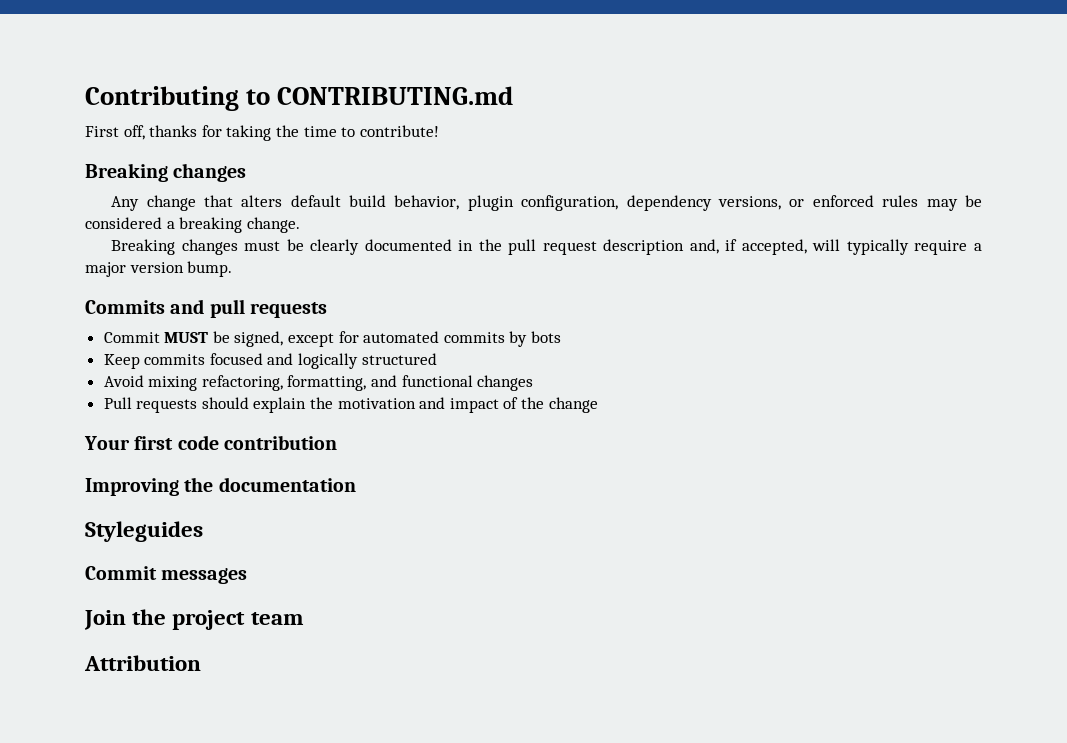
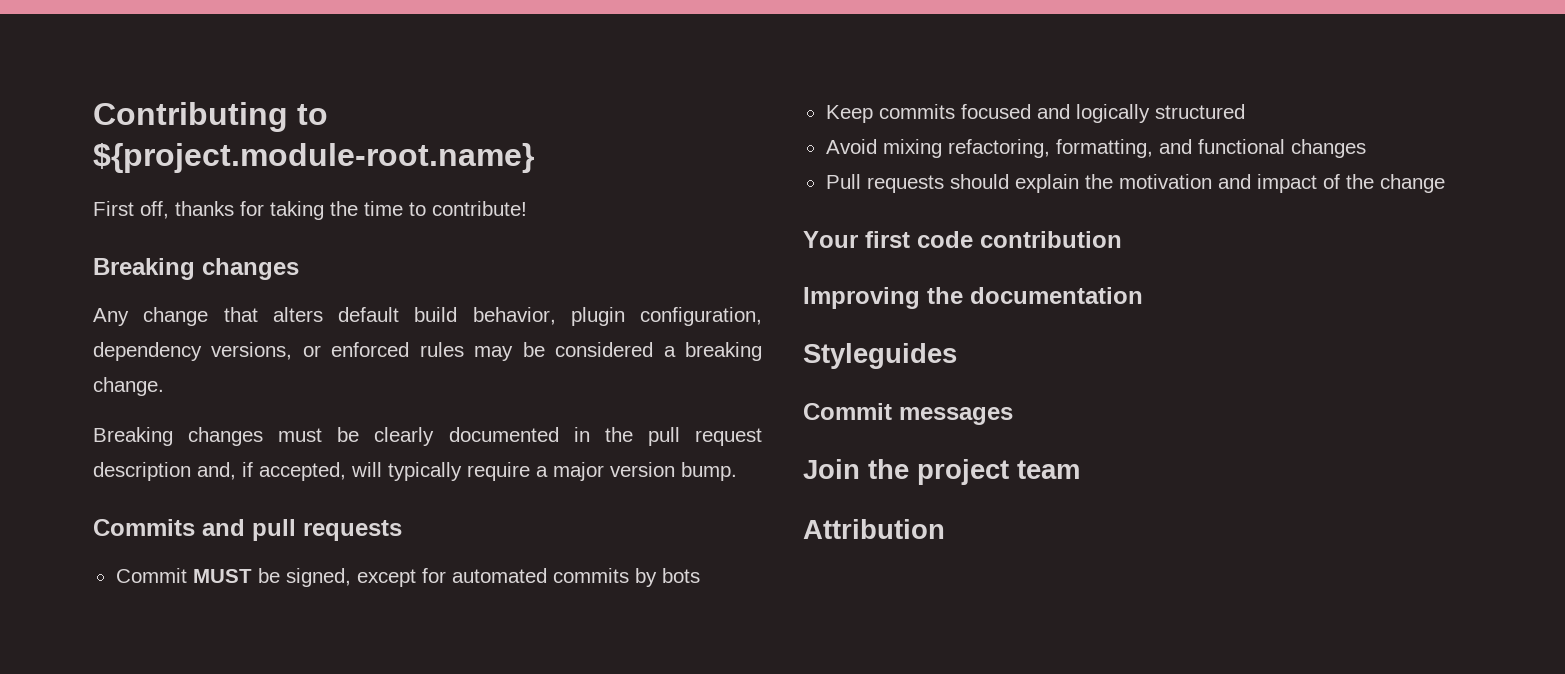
- Contributing to CONTRIBUTING.md
+ Contributing to ${project.module-root.name}

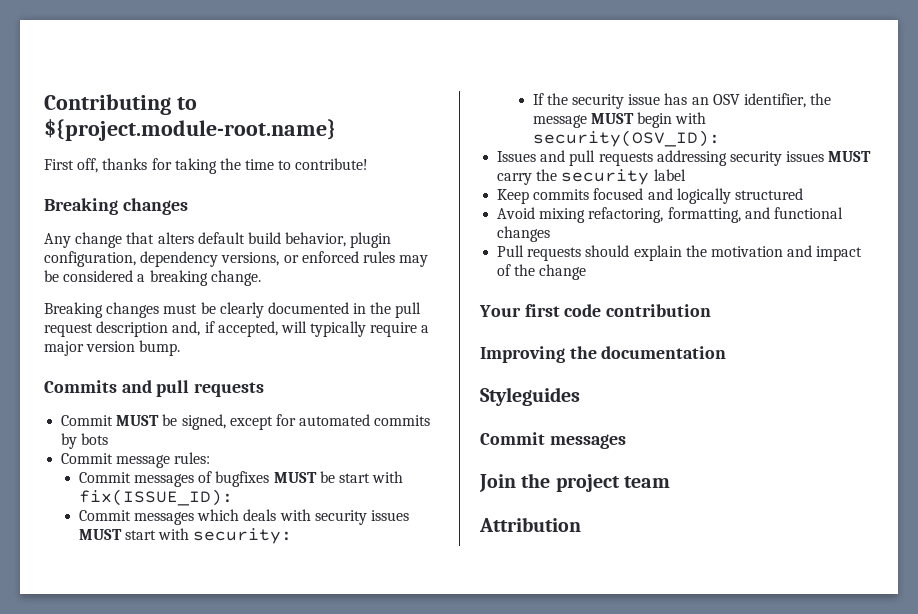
+ Commit message rules:
+ Commit messages of bugfixes MUST be start with fix(ISSUE_ID):
+ Commit messages which deals with security issues MUST start with security:
+ If the security issue has an OSV identifier, the message MUST begin with security(OSV_ID):
+ Issues and pull requests addressing security issues MUST carry the security label

